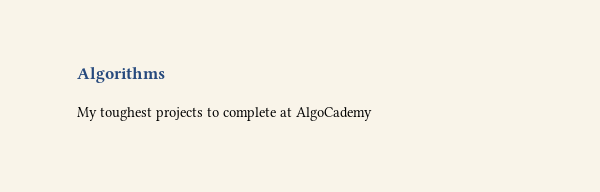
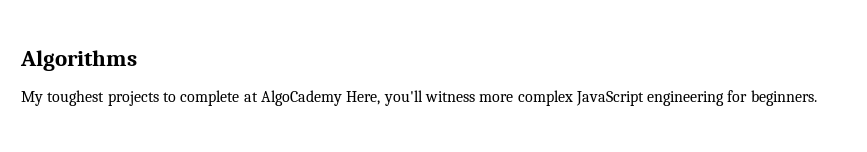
- My toughest projects to complete at AlgoCademy
+ My toughest projects to complete at AlgoCademy Here, you'll witness more complex JavaScript engineering for beginners.

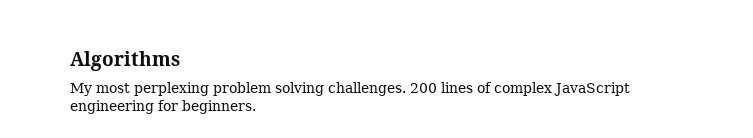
- My toughest projects to complete at AlgoCademy Here, you'll witness more complex JavaScript engineering for beginners.
+ My most perplexing problem solving challenges. 200 lines of complex JavaScript engineering for beginners.

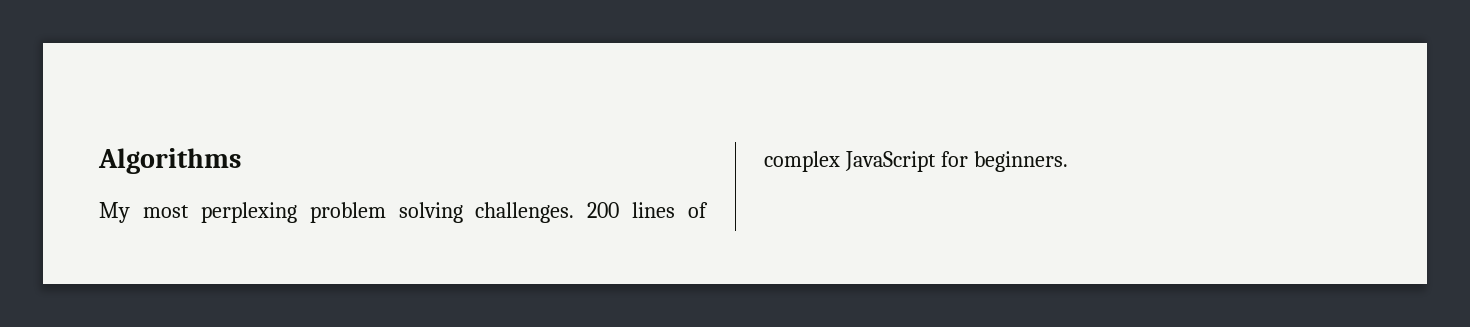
- 200 lines of complex JavaScript engineering for beginners.
+ 200 lines of complex JavaScript for beginners.

